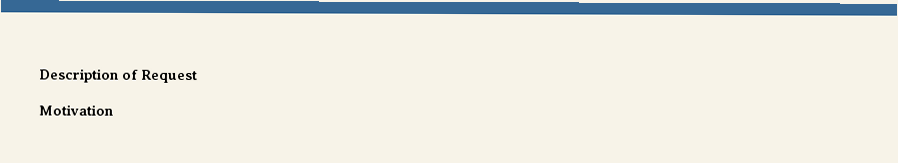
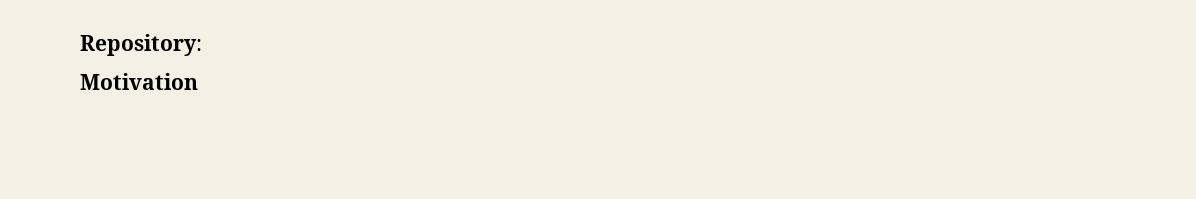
- Description of Request
+ Repository:

